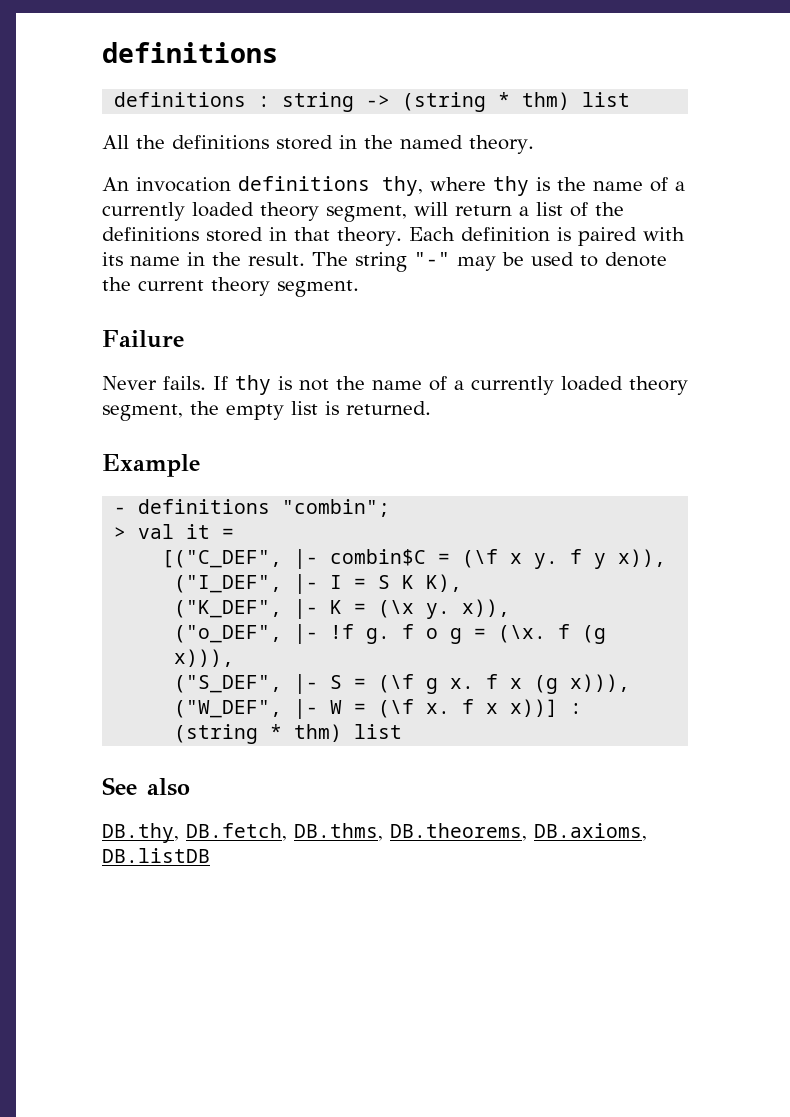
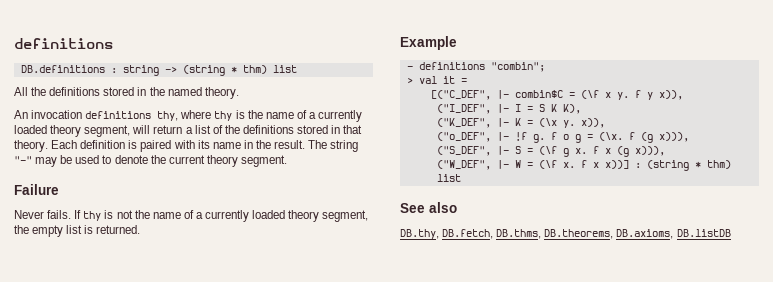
- definitions : string -> (string * thm) list
+ DB.definitions : string -> (string * thm) list

